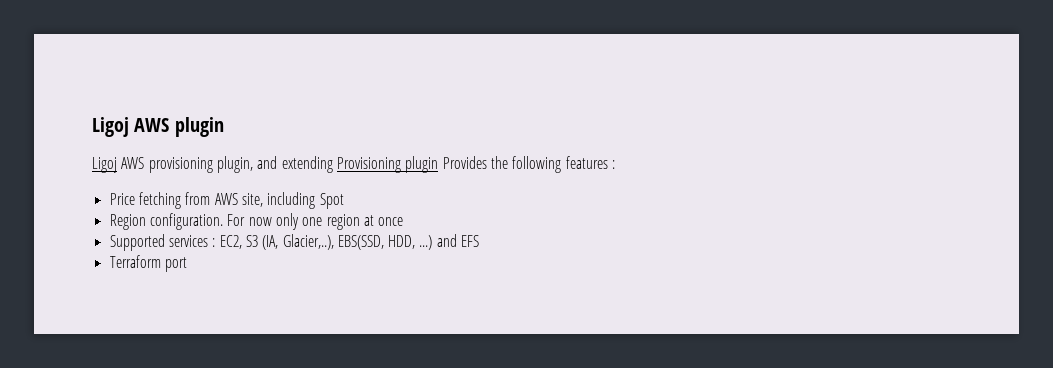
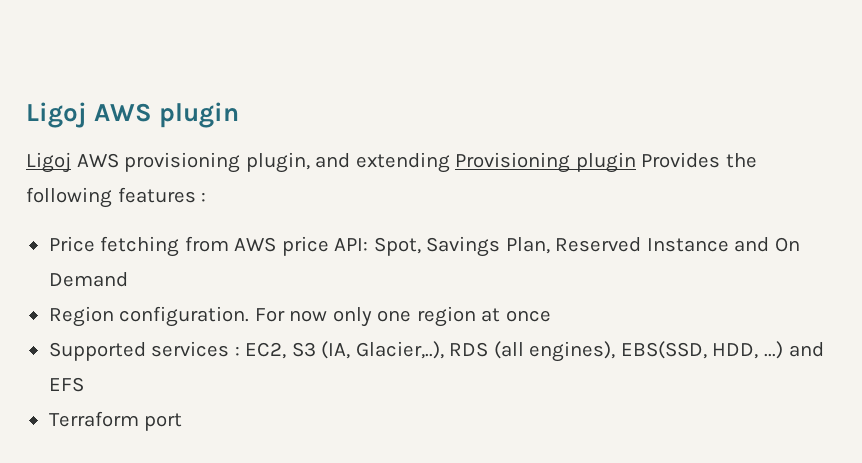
- Price fetching from AWS site, including Spot
+ Price fetching from AWS price API: Spot, Savings Plan, Reserved Instance and On Demand
- Supported services : EC2, S3 (IA, Glacier,..), EBS(SSD, HDD, ...) and EFS
+ Supported services : EC2, S3 (IA, Glacier,..), RDS (all engines), EBS(SSD, HDD, ...) and EFS

